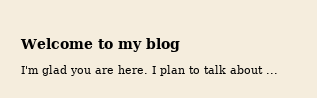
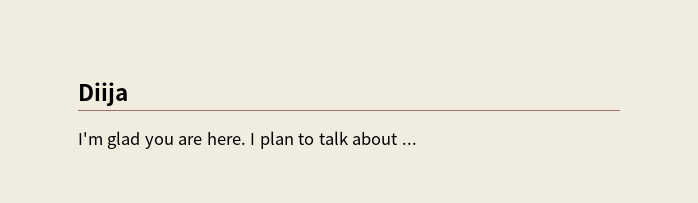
- Welcome to my blog
+ Diija

